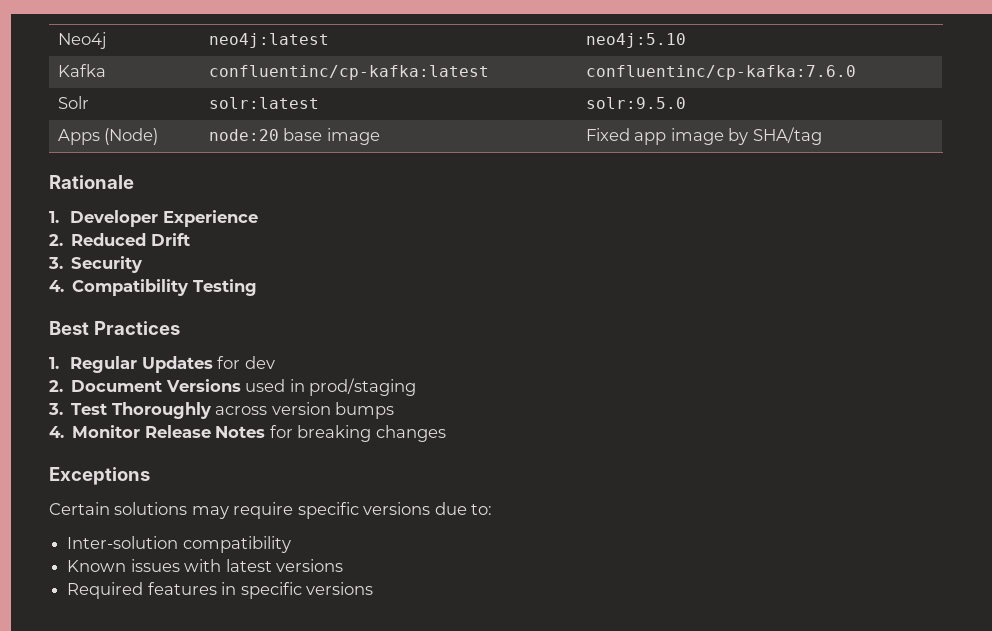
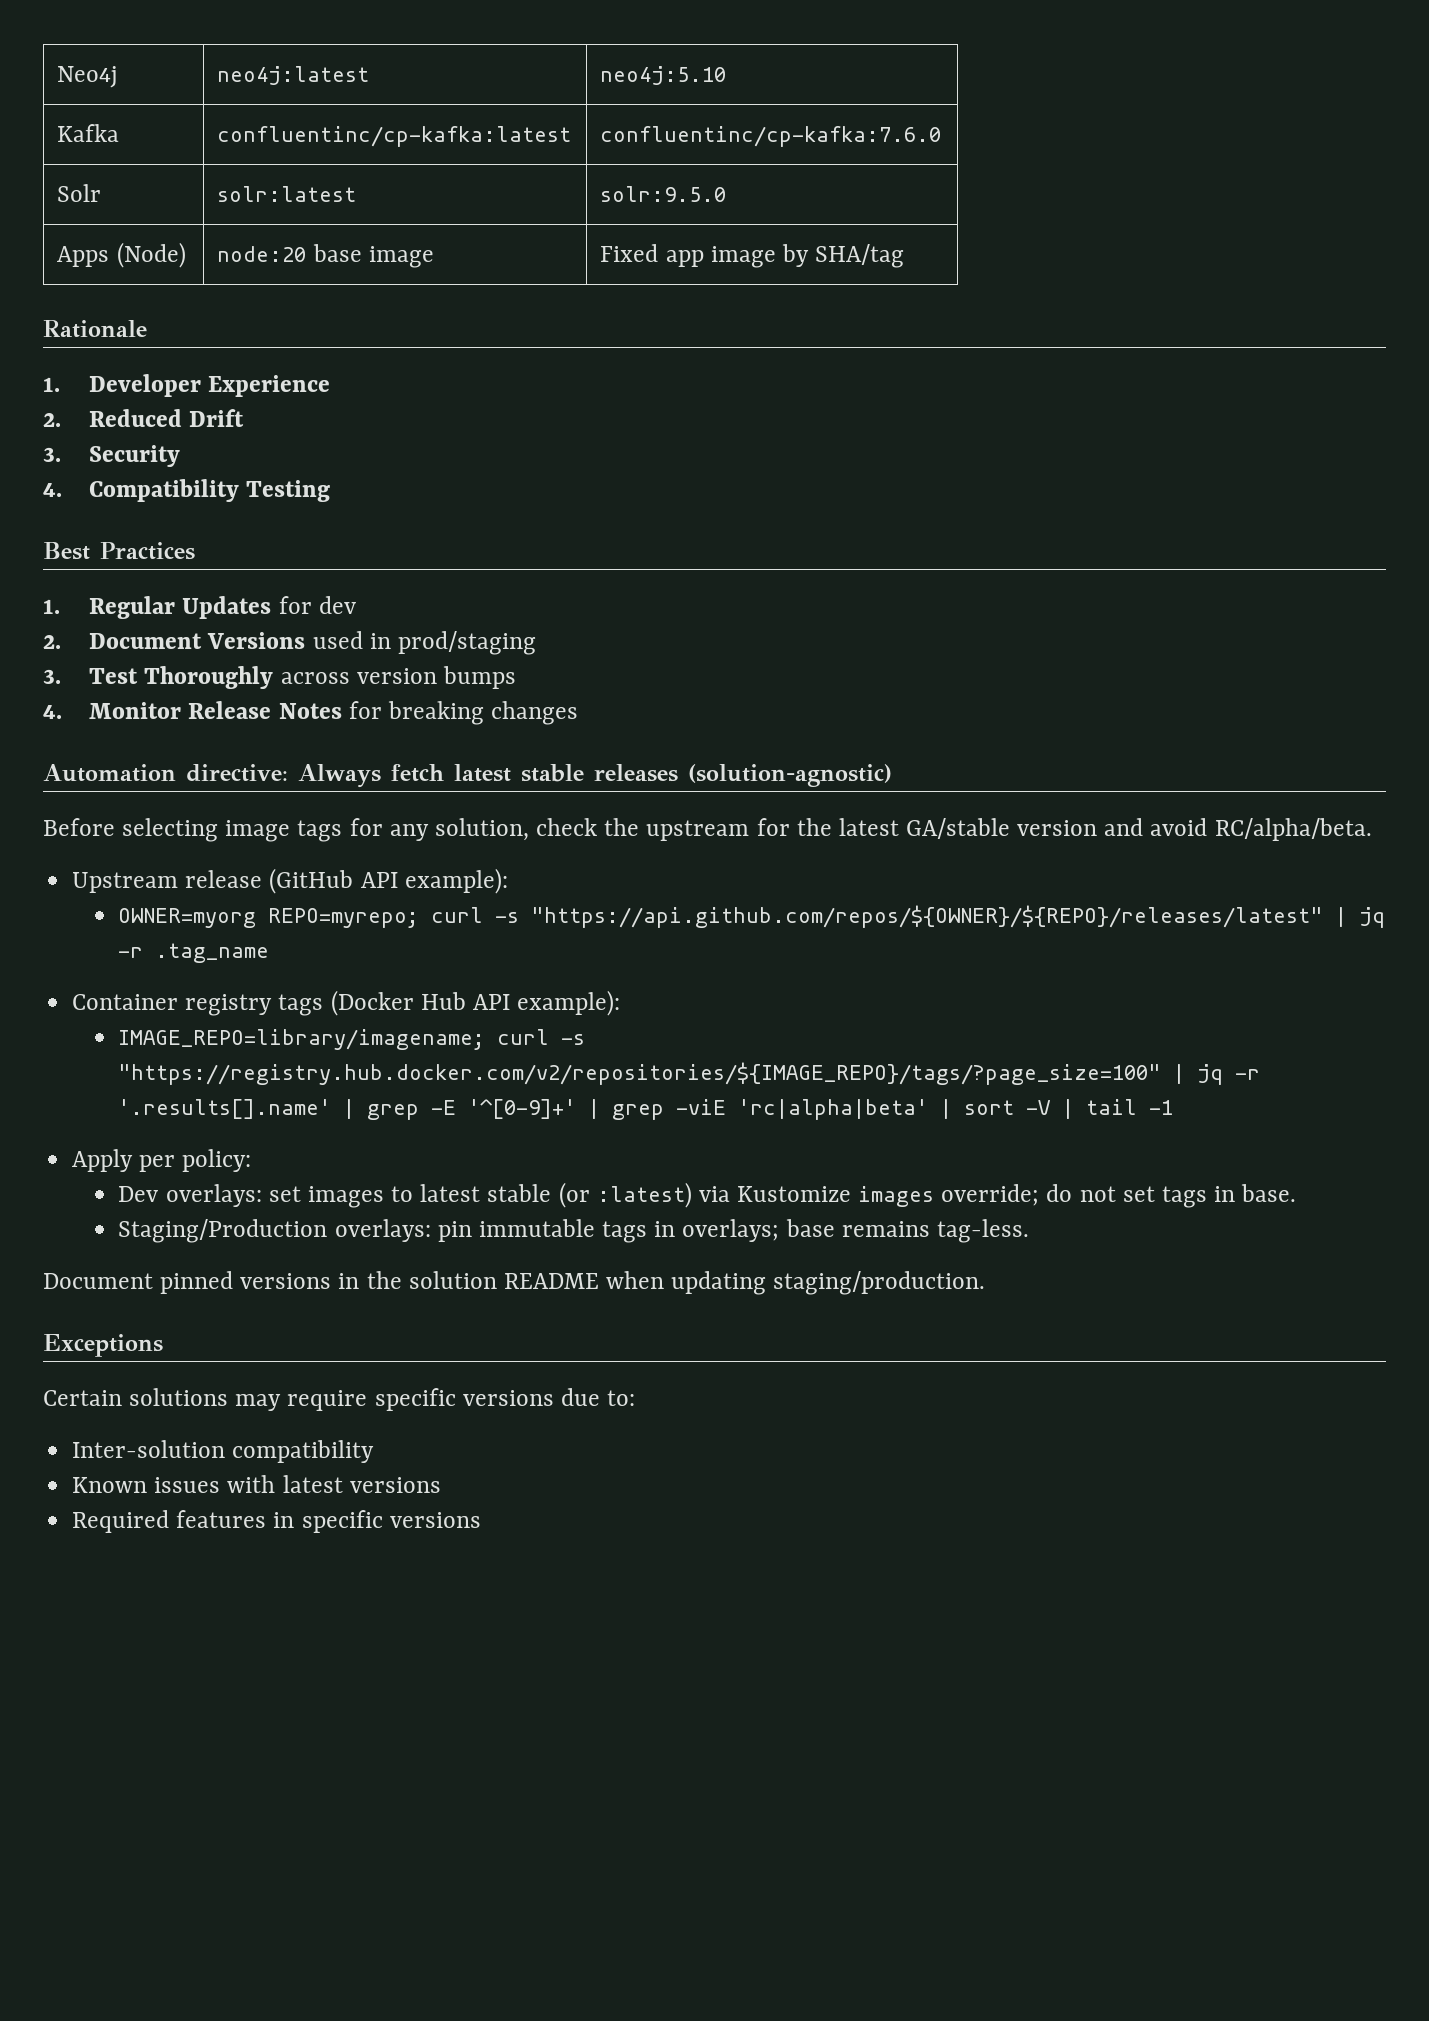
+ Automation directive: Always fetch latest stable releases (solution-agnostic)
+ Before selecting image tags for any solution, check the upstream for the latest GA/stable version and avoid RC/alpha/beta.
+ Upstream release (GitHub API example):
+ OWNER=myorg REPO=myrepo; curl -s "https://api.github.com/repos/${OWNER}/${REPO}/releases/latest" | jq -r .tag_name
+ Container registry tags (Docker Hub API example):
+ IMAGE_REPO=library/imagename; curl -s "https://registry.hub.docker.com/v2/repositories/${IMAGE_REPO}/tags/?page_size=100" | jq -r '.results[].name' | grep -E '^[0-9]+' | grep -viE 'rc|alpha|beta' | sort -V | tail -1
+ Apply per policy:
+ Dev overlays: set images to latest stable (or :latest) via Kustomize images override; do not set tags in base.
+ Staging/Production overlays: pin immutable tags in overlays; base remains tag-less.
+ Document pinned versions in the solution README when updating staging/production.

